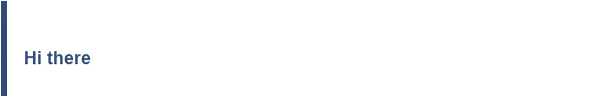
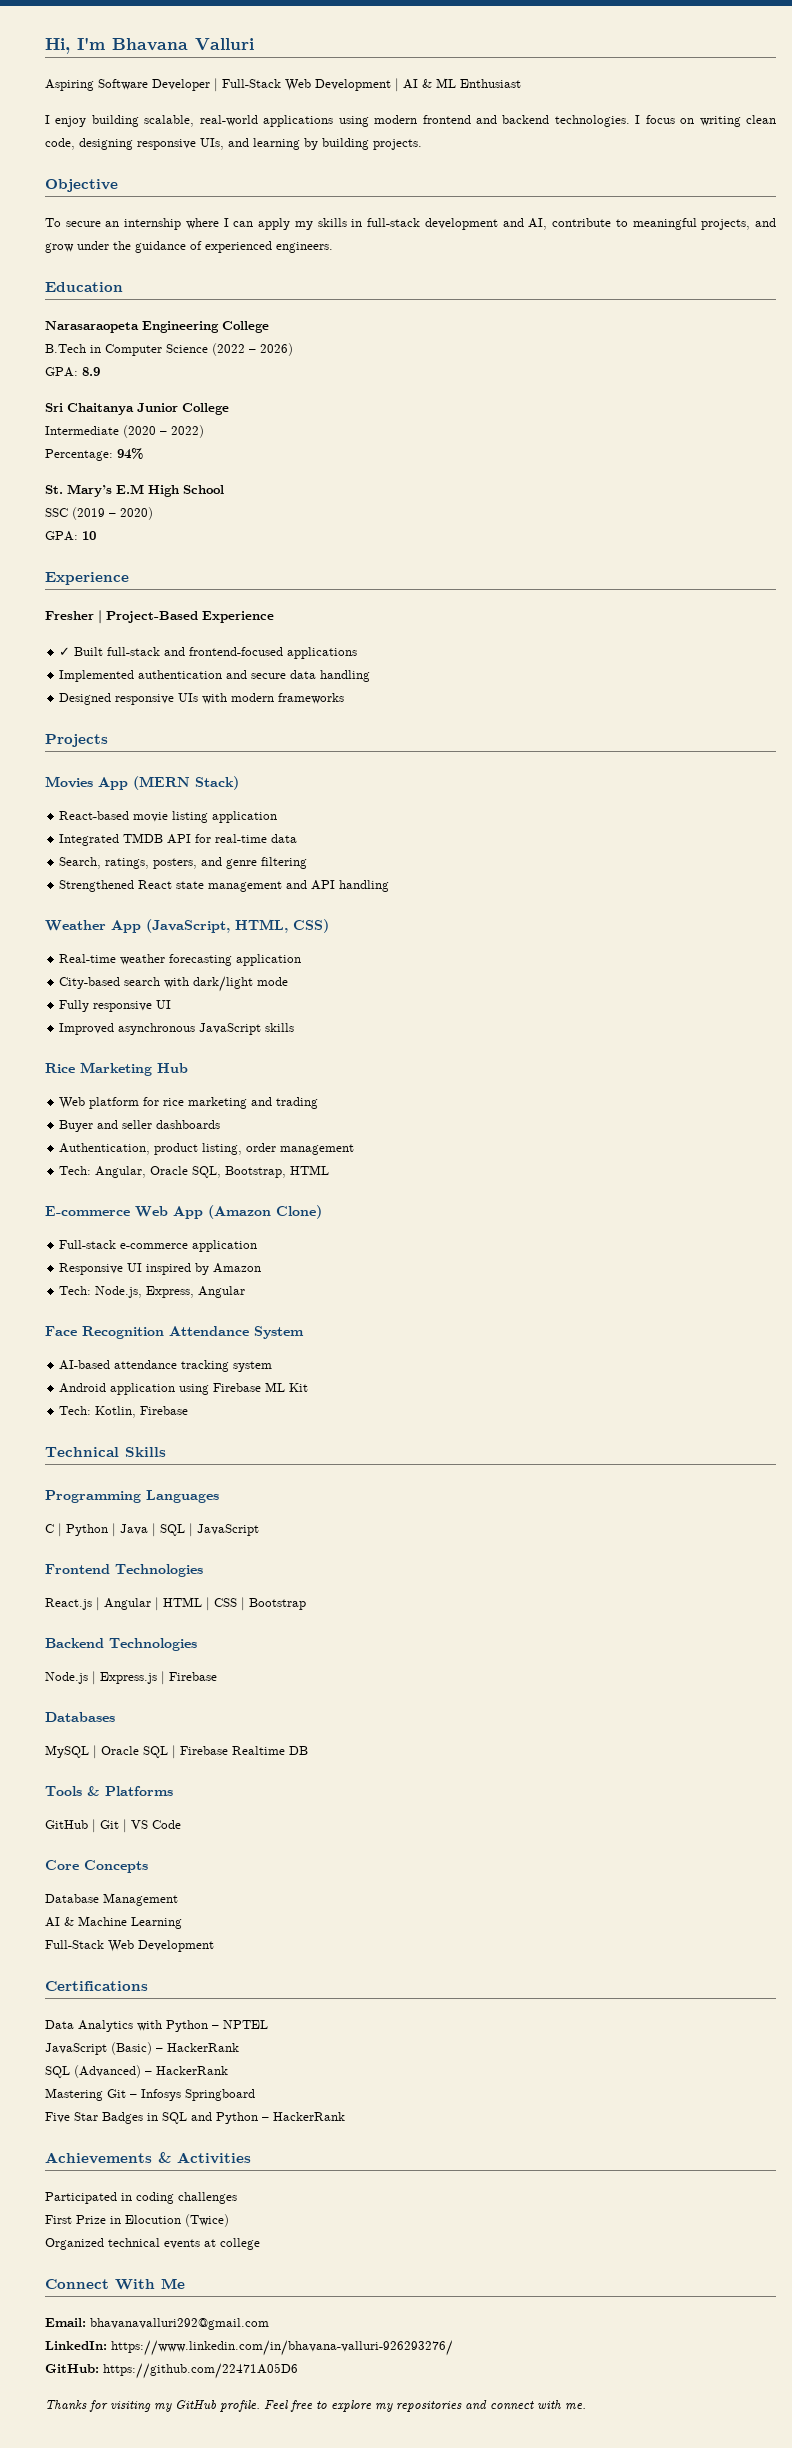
- Hi there
+ Hi, I'm Bhavana Valluri
+ Aspiring Software Developer | Full-Stack Web Development | AI & ML Enthusiast
+ I enjoy building scalable, real-world applications using modern frontend and backend technologies. I focus on writing clean code, designing responsive UIs, and learning by building projects.
+ Objective
+ To secure an internship where I can apply my skills in full-stack development and AI, contribute to meaningful projects, and grow under the guidance of experienced engineers.
+ Education
+ Narasaraopeta Engineering College
+ B.Tech in Computer Science (2022 – 2026)
+ GPA: 8.9
+ Sri Chaitanya Junior College
+ Intermediate (2020 – 2022)
+ Percentage: 94%
+ St. Mary’s E.M High School
+ SSC (2019 – 2020)
+ GPA: 10
+ Experience
+ Fresher | Project-Based Experience
+ ✓ Built full-stack and frontend-focused applications
+ Implemented authentication and secure data handling
+ Designed responsive UIs with modern frameworks
+ Projects
+ Movies App (MERN Stack)
+ React-based movie listing application
+ Integrated TMDB API for real-time data
+ Search, ratings, posters, and genre filtering
+ Strengthened React state management and API handling
+ Weather App (JavaScript, HTML, CSS)
+ Real-time weather forecasting application
+ City-based search with dark/light mode
+ Fully responsive UI
+ Improved asynchronous JavaScript skills
+ Rice Marketing Hub
+ Web platform for rice marketing and trading
+ Buyer and seller dashboards
+ Authentication, product listing, order management
+ Tech: Angular, Oracle SQL, Bootstrap, HTML
+ E-commerce Web App (Amazon Clone)
+ Full-stack e-commerce application
+ Responsive UI inspired by Amazon
+ Tech: Node.js, Express, Angular
+ Face Recognition Attendance System
+ AI-based attendance tracking system
+ Android application using Firebase ML Kit
+ Tech: Kotlin, Firebase
+ Technical Skills
+ Programming Languages
+ C | Python | Java | SQL | JavaScript
+ Frontend Technologies
+ React.js | Angular | HTML | CSS | Bootstrap
+ Backend Technologies
+ Node.js | Express.js | Firebase
+ Databases
+ MySQL | Oracle SQL | Firebase Realtime DB
+ Tools & Platforms
+ GitHub | Git | VS Code
+ Core Concepts
+ Database Management
+ AI & Machine Learning
+ Full-Stack Web Development
+ Certifications
+ Data Analytics with Python – NPTEL
+ JavaScript (Basic) – HackerRank
+ SQL (Advanced) – HackerRank
+ Mastering Git – Infosys Springboard
+ Five Star Badges in SQL and Python – HackerRank
+ Achievements & Activities
+ Participated in coding challenges
+ First Prize in Elocution (Twice)
+ Organized technical events at college
+ Connect With Me
+ Email: bhavanavalluri292@gmail.com
+ LinkedIn: https://www.linkedin.com/in/bhavana-valluri-926293276/
+ GitHub: https://github.com/22471A05D6
+ Thanks for visiting my GitHub profile. Feel free to explore my repositories and connect with me.

